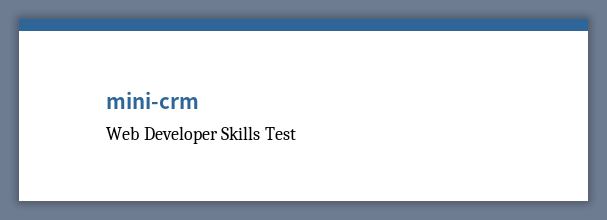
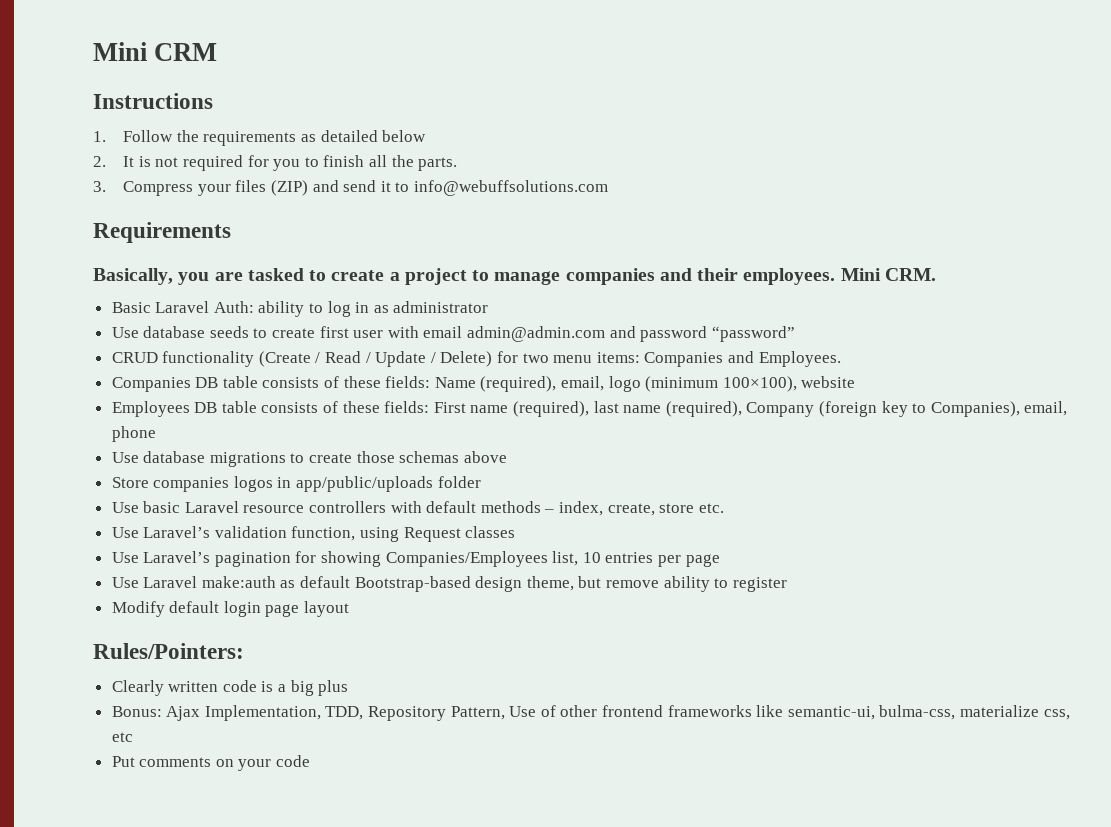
- mini-crm
- Web Developer Skills Test
+ Mini CRM
+ Instructions
+ 1. Follow the requirements as detailed below
+ 2. It is not required for you to finish all the parts.
+ 3. Compress your files (ZIP) and send it to info@webuffsolutions.com
+ Requirements
+ Basically, you are tasked to create a project to manage companies and their employees. Mini CRM.
+ Basic Laravel Auth: ability to log in as administrator
+ Use database seeds to create first user with email admin@admin.com and password “password”
+ CRUD functionality (Create / Read / Update / Delete) for two menu items: Companies and Employees.
+ Companies DB table consists of these fields: Name (required), email, logo (minimum 100×100), website
+ Employees DB table consists of these fields: First name (required), last name (required), Company (foreign key to Companies), email, phone
+ Use database migrations to create those schemas above
+ Store companies logos in app/public/uploads folder
+ Use basic Laravel resource controllers with default methods – index, create, store etc.
+ Use Laravel’s validation function, using Request classes
+ Use Laravel’s pagination for showing Companies/Employees list, 10 entries per page
+ Use Laravel make:auth as default Bootstrap-based design theme, but remove ability to register
+ Modify default login page layout
+ Rules/Pointers:
+ Clearly written code is a big plus
+ Bonus: Ajax Implementation, TDD, Repository Pattern, Use of other frontend frameworks like semantic-ui, bulma-css, materialize css, etc
+ Put comments on your code

